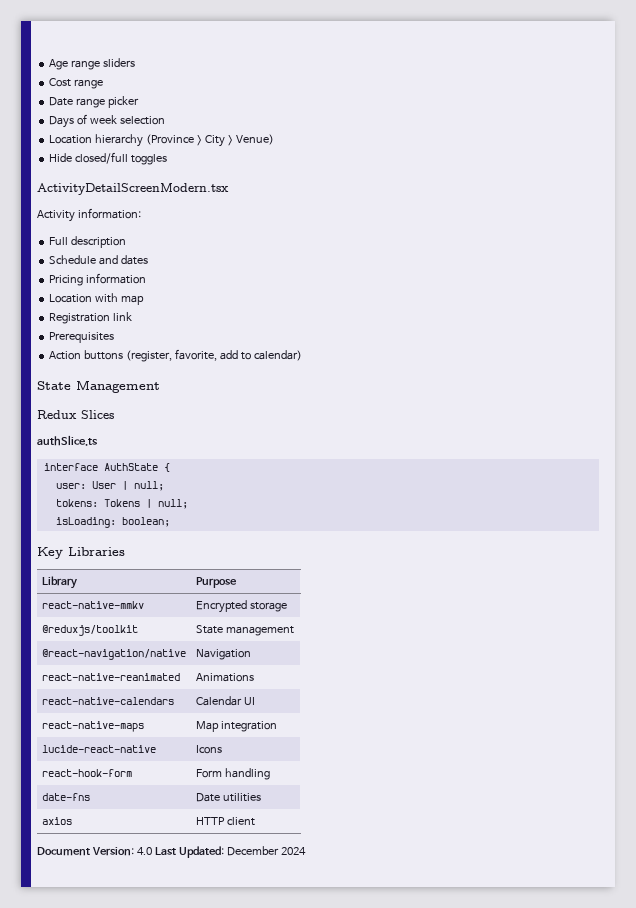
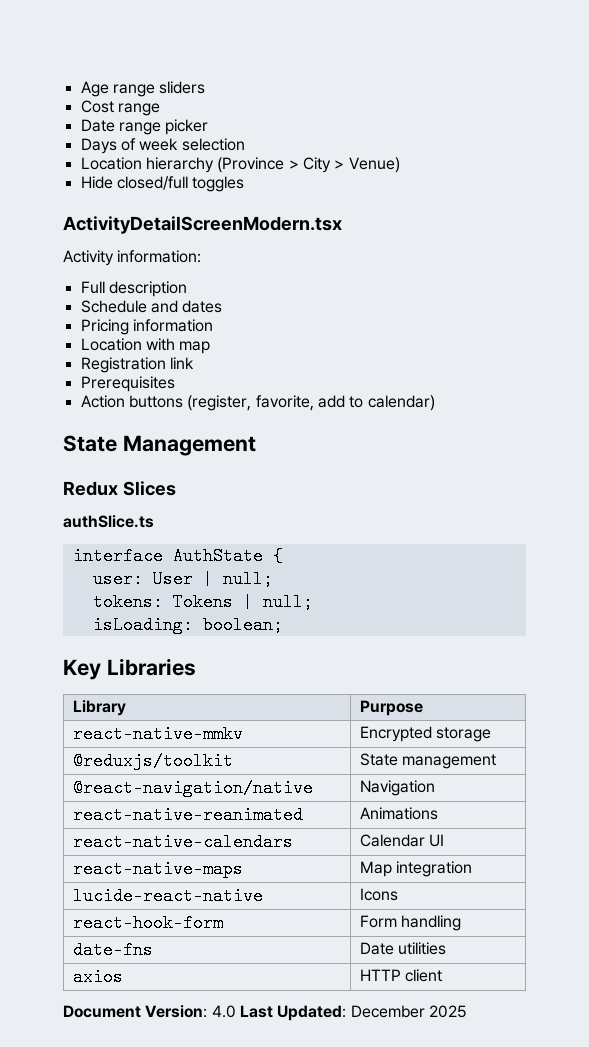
- Document Version: 4.0 Last Updated: December 2024
+ Document Version: 4.0 Last Updated: December 2025

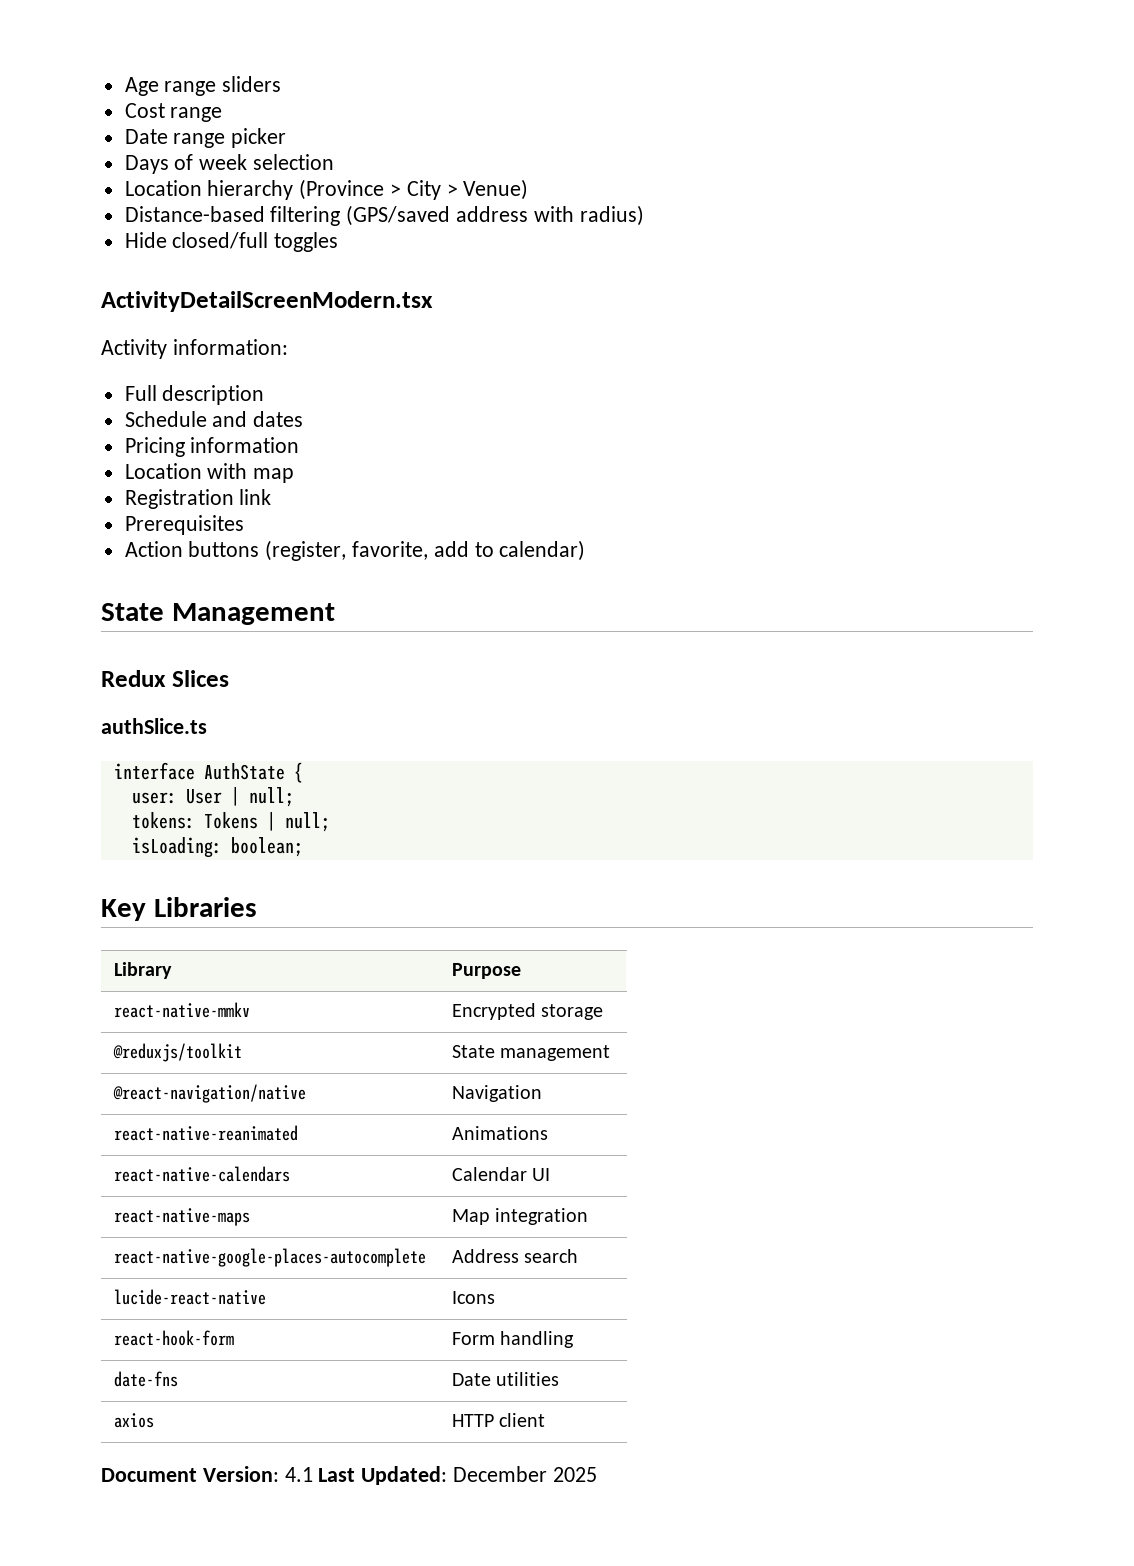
+ Distance-based filtering (GPS/saved address with radius)
+ react-native-google-places-autocomplete | Address search
- Document Version: 4.0 Last Updated: December 2025
+ Document Version: 4.1 Last Updated: December 2025

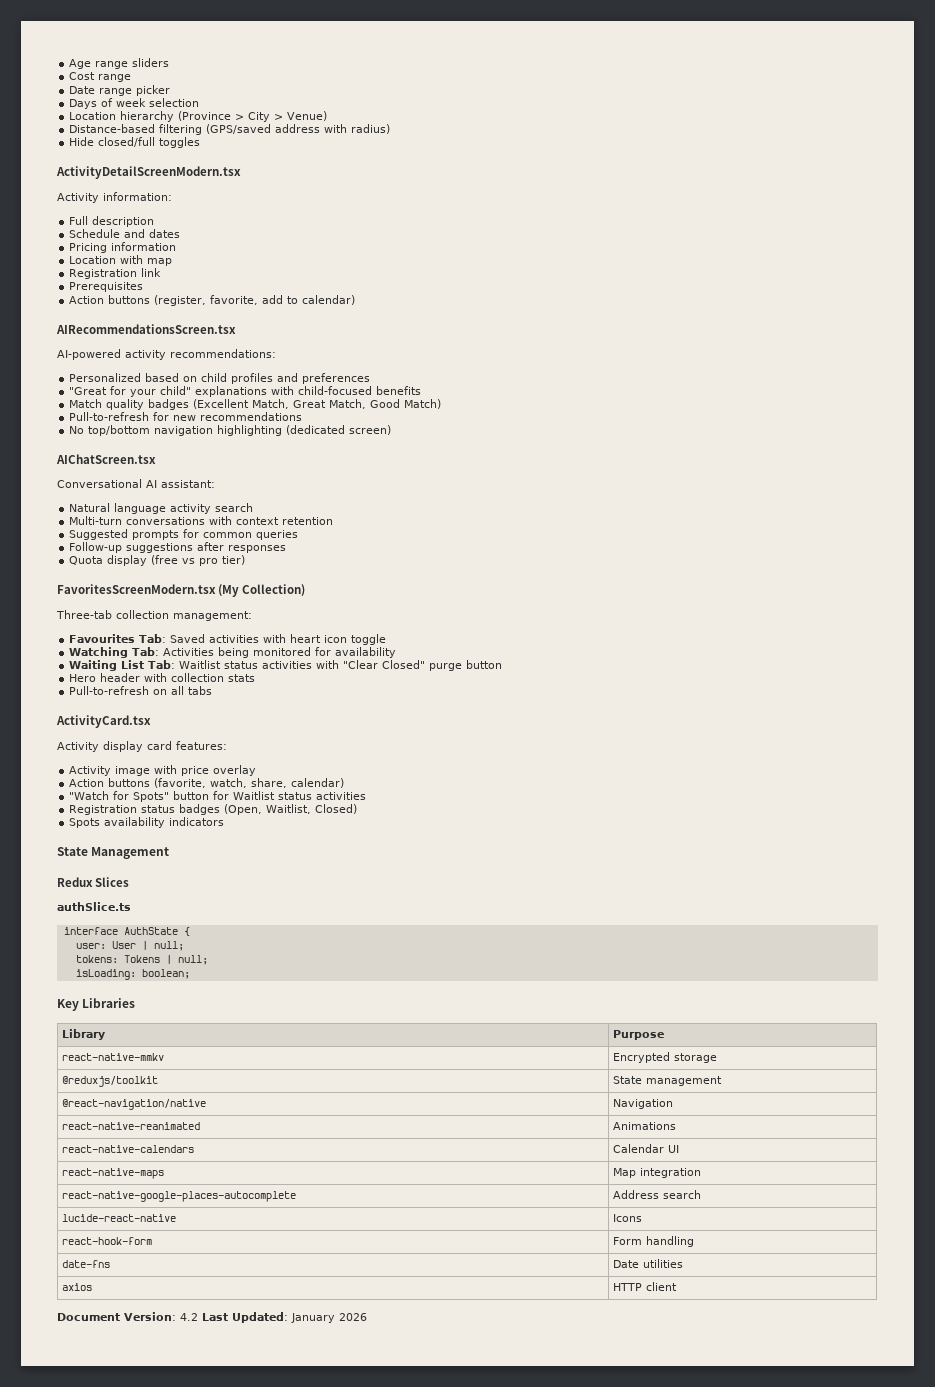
+ AIRecommendationsScreen.tsx
+ AI-powered activity recommendations:
+ Personalized based on child profiles and preferences
+ "Great for your child" explanations with child-focused benefits
+ Match quality badges (Excellent Match, Great Match, Good Match)
+ Pull-to-refresh for new recommendations
+ No top/bottom navigation highlighting (dedicated screen)
+ AIChatScreen.tsx
+ Conversational AI assistant:
+ Natural language activity search
+ Multi-turn conversations with context retention
+ Suggested prompts for common queries
+ Follow-up suggestions after responses
+ Quota display (free vs pro tier)
+ FavoritesScreenModern.tsx (My Collection)
+ Three-tab collection management:
+ Favourites Tab: Saved activities with heart icon toggle
+ Watching Tab: Activities being monitored for availability
+ Waiting List Tab: Waitlist status activities with "Clear Closed" purge button
+ Hero header with collection stats
+ Pull-to-refresh on all tabs
+ ActivityCard.tsx
+ Activity display card features:
+ Activity image with price overlay
+ Action buttons (favorite, watch, share, calendar)
+ "Watch for Spots" button for Waitlist status activities
+ Registration status badges (Open, Waitlist, Closed)
+ Spots availability indicators
- Document Version: 4.1 Last Updated: December 2025
+ Document Version: 4.2 Last Updated: January 2026

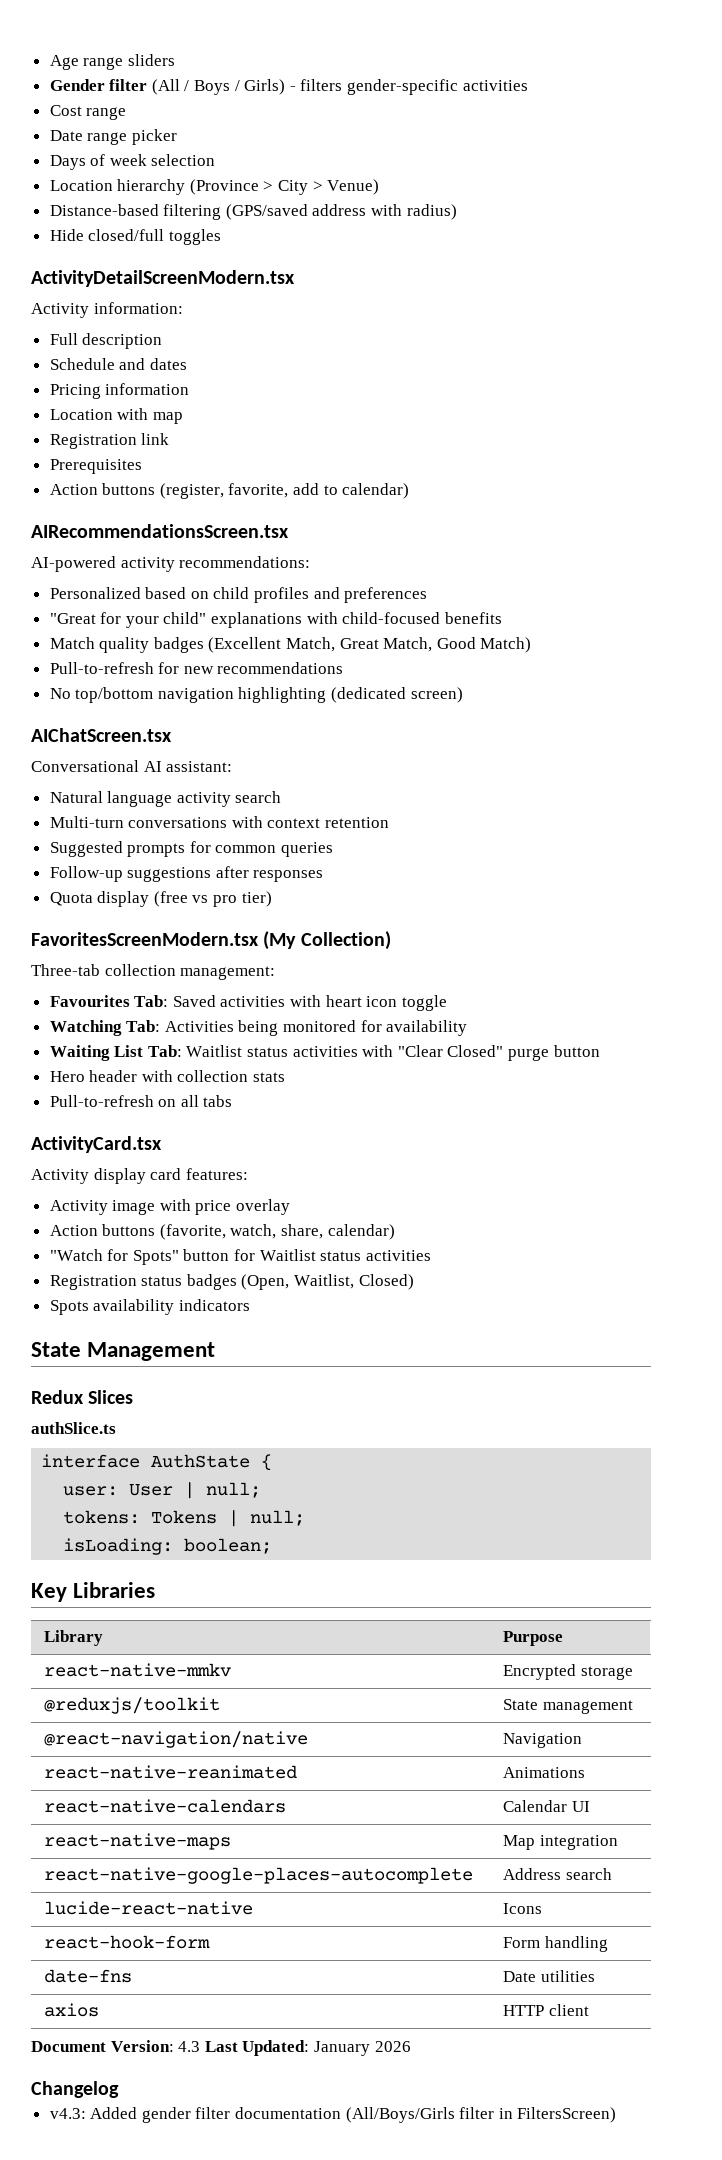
+ Gender filter (All / Boys / Girls) - filters gender-specific activities
- Document Version: 4.2 Last Updated: January 2026
+ Document Version: 4.3 Last Updated: January 2026
+ Changelog
+ v4.3: Added gender filter documentation (All/Boys/Girls filter in FiltersScreen)

